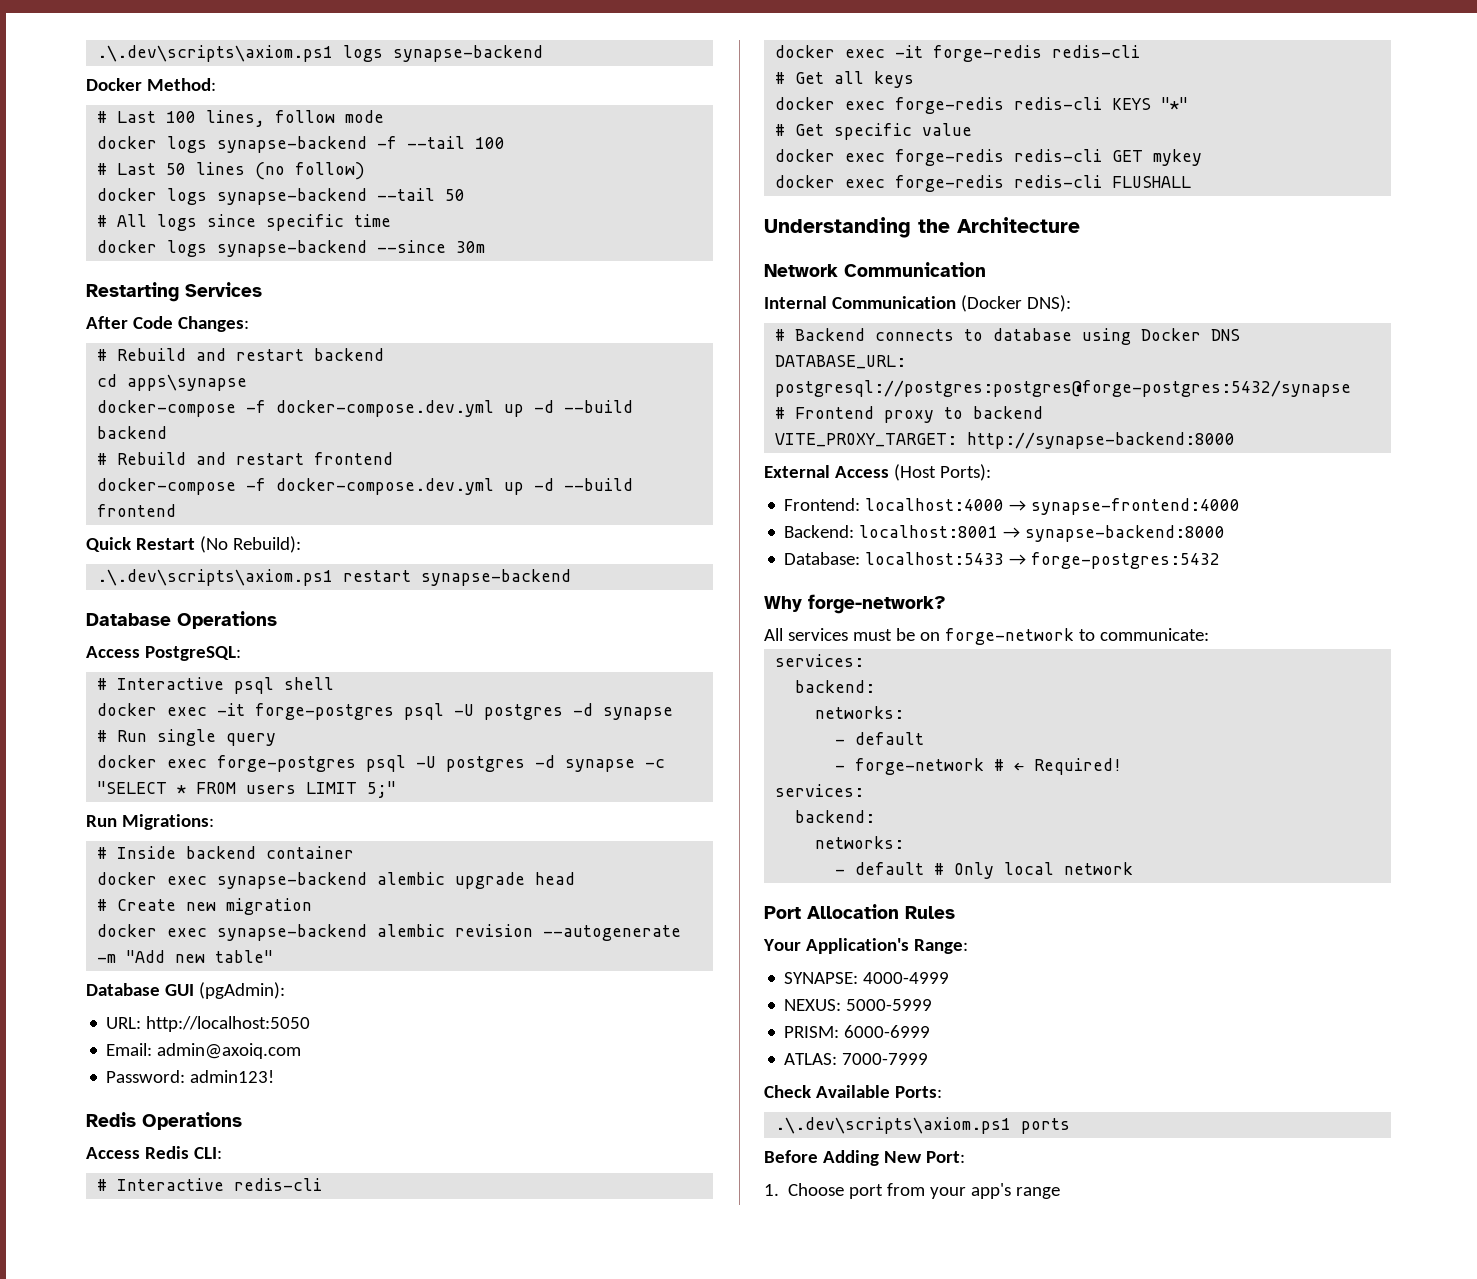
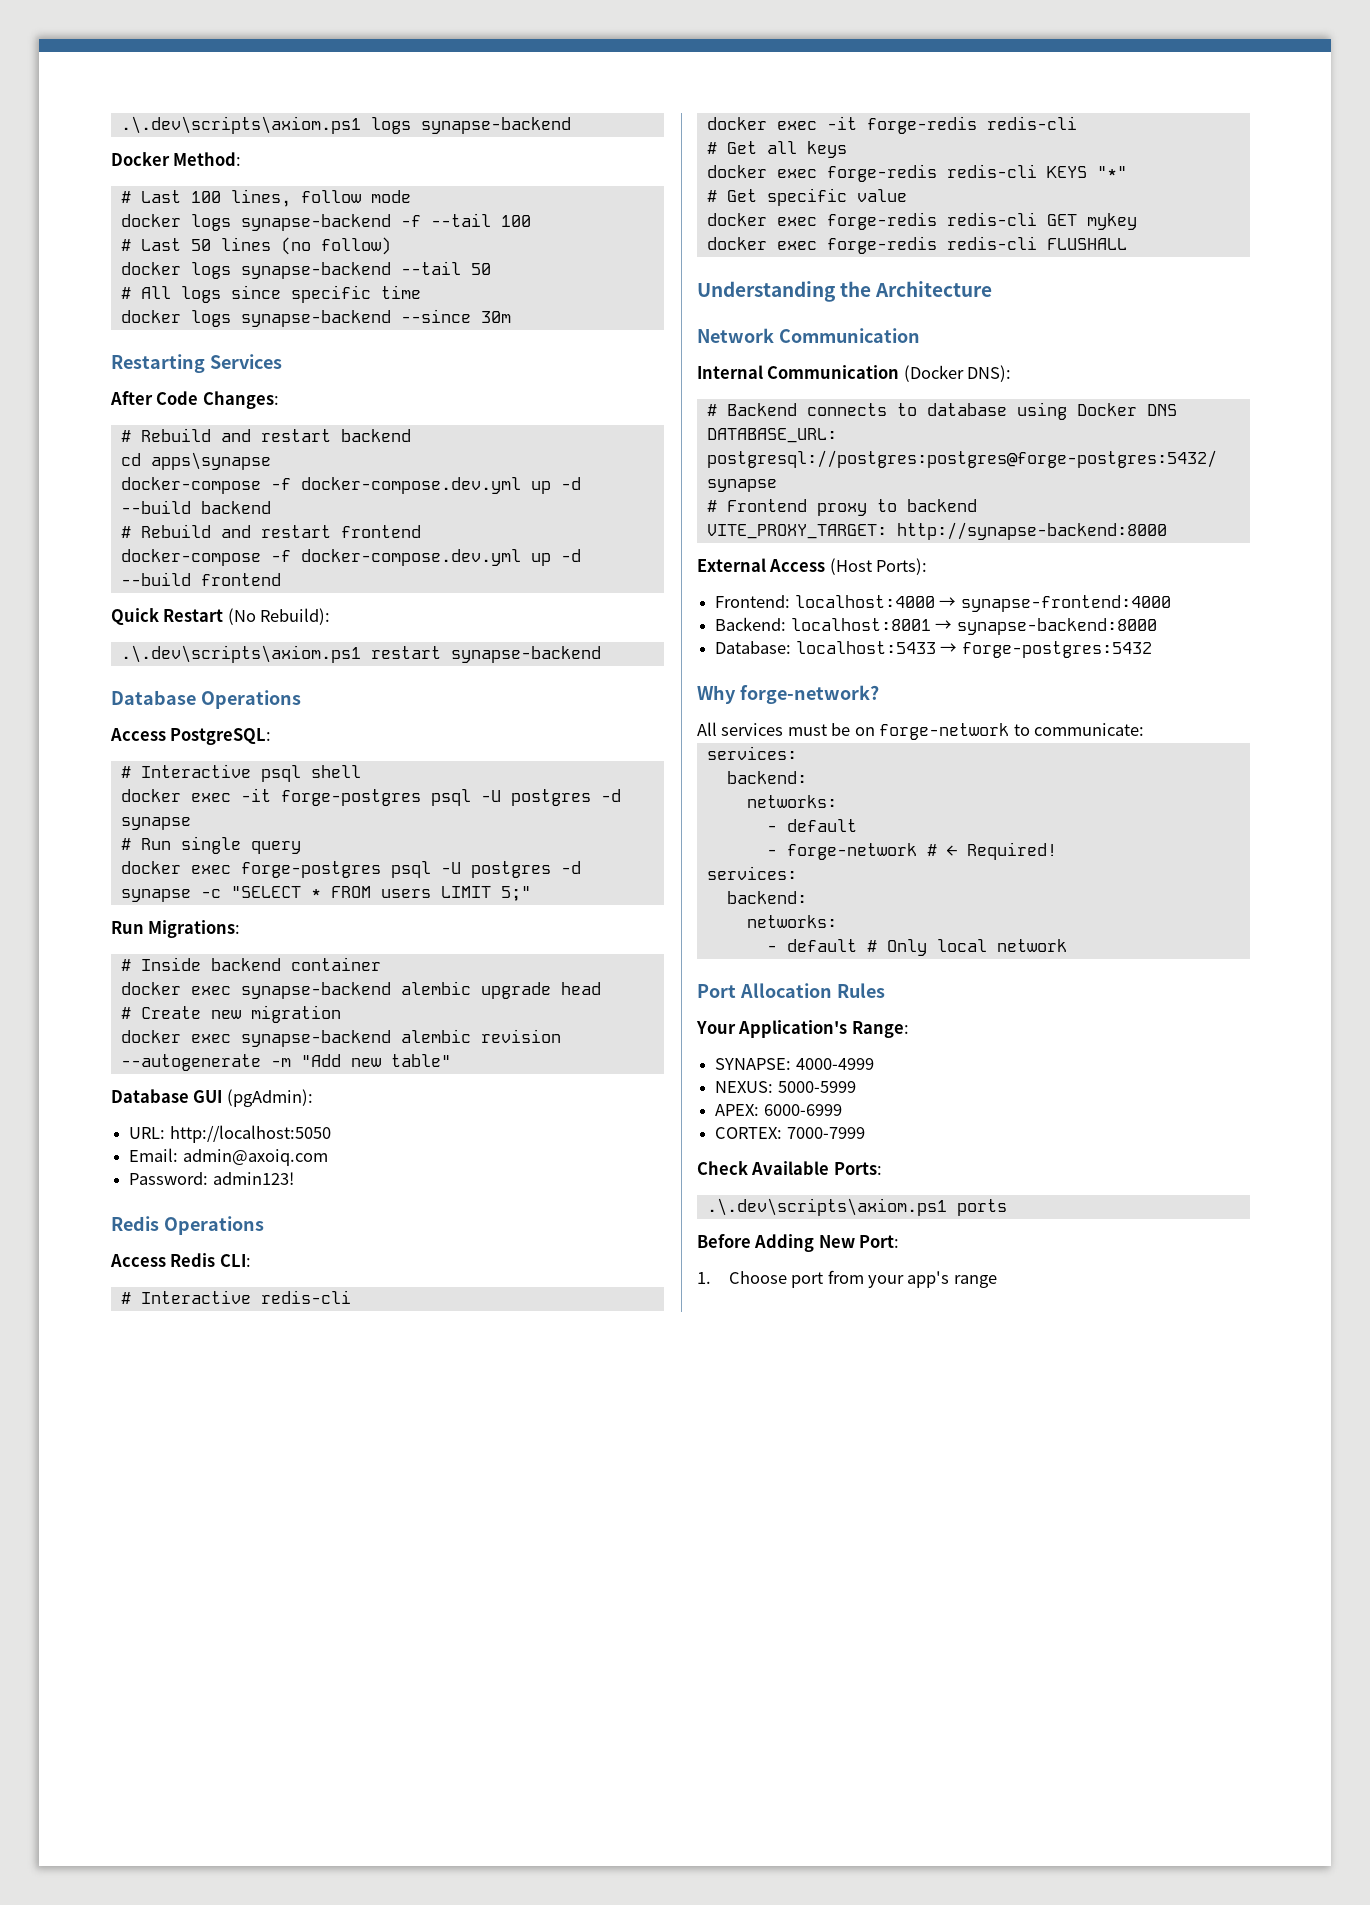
- PRISM: 6000-6999
+ APEX: 6000-6999
- ATLAS: 7000-7999
+ CORTEX: 7000-7999

